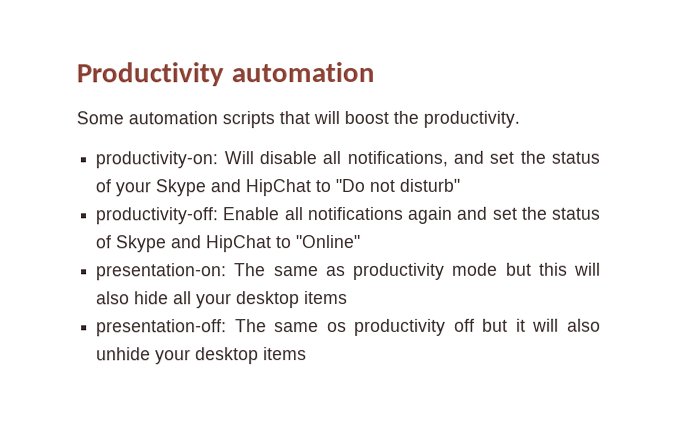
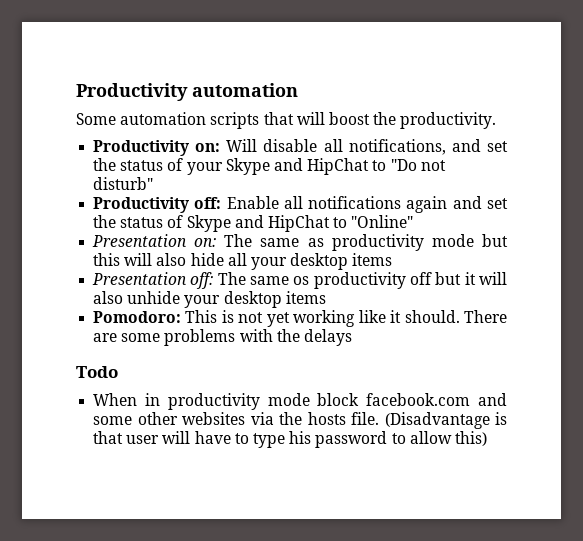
- productivity-on: Will disable all notifications, and set the status of your Skype and HipChat to "Do not disturb"
+ Productivity on: Will disable all notifications, and set the status of your Skype and HipChat to "Do not disturb"
- productivity-off: Enable all notifications again and set the status of Skype and HipChat to "Online"
+ Productivity off: Enable all notifications again and set the status of Skype and HipChat to "Online"
- presentation-on: The same as productivity mode but this will also hide all your desktop items
+ Presentation on: The same as productivity mode but this will also hide all your desktop items
- presentation-off: The same os productivity off but it will also unhide your desktop items
+ Presentation off: The same os productivity off but it will also unhide your desktop items
+ Pomodoro: This is not yet working like it should. There are some problems with the delays
+ Todo
+ When in productivity mode block facebook.com and some other websites via the hosts file. (Disadvantage is that user will have to type his password to allow this)

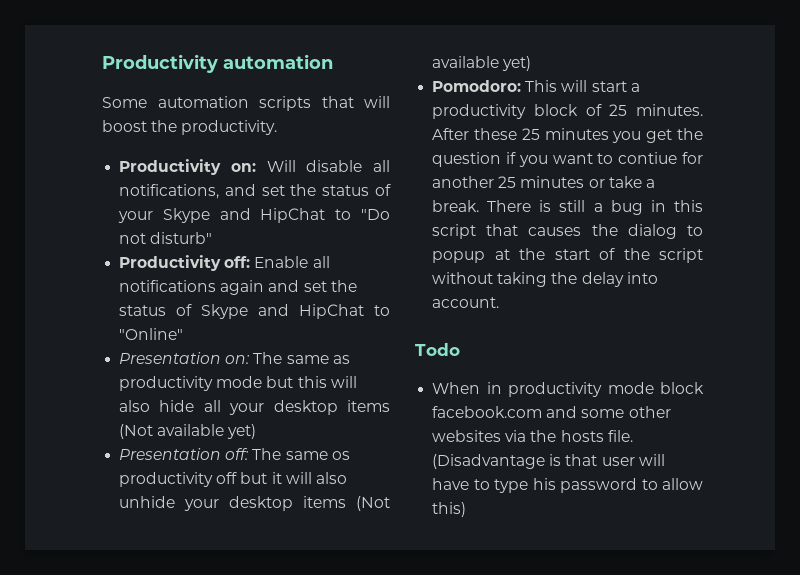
- Presentation on: The same as productivity mode but this will also hide all your desktop items
+ Presentation on: The same as productivity mode but this will also hide all your desktop items (Not available yet)
- Presentation off: The same os productivity off but it will also unhide your desktop items
+ Presentation off: The same os productivity off but it will also unhide your desktop items (Not available yet)
- Pomodoro: This is not yet working like it should. There are some problems with the delays
+ Pomodoro: This will start a productivity block of 25 minutes. After these 25 minutes you get the question if you want to contiue for another 25 minutes or take a break. There is still a bug in this script that causes the dialog to popup at the start of the script without taking the delay into account.

